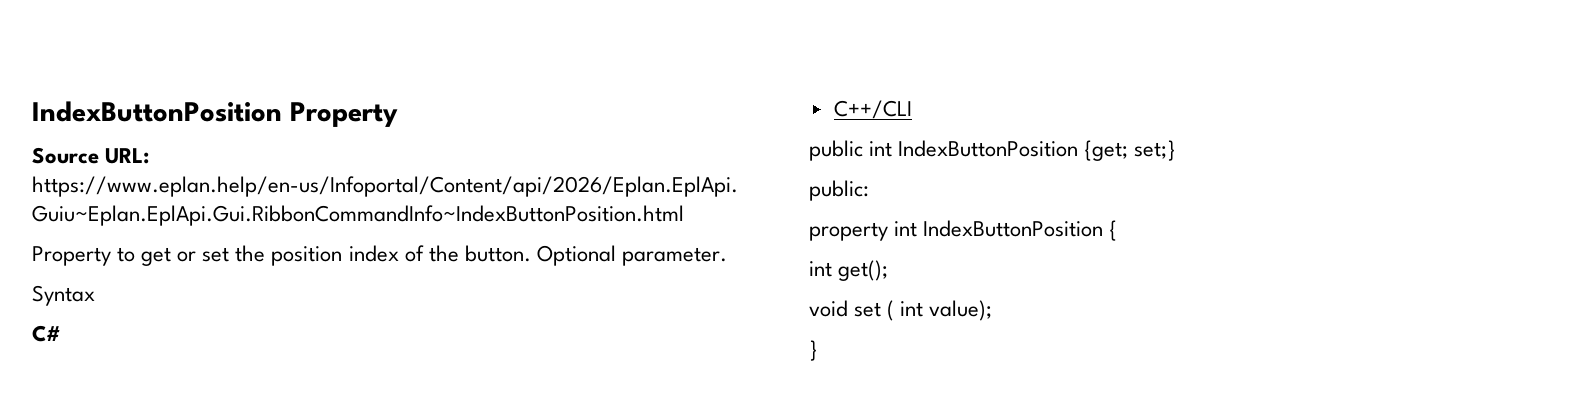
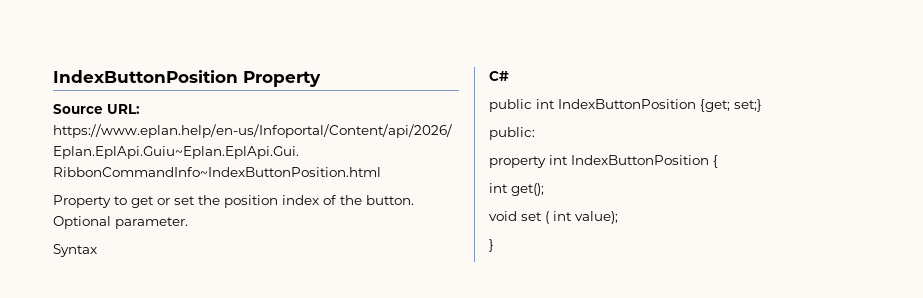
- C++/CLI

